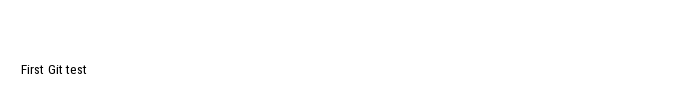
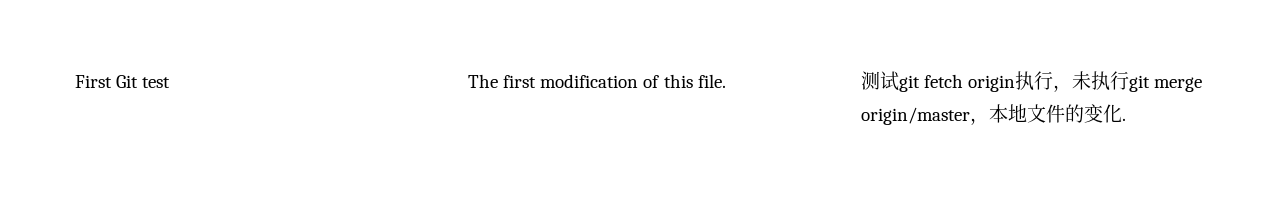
+ The first modification of this file.
+ 测试git fetch origin执行，未执行git merge origin/master，本地文件的变化.

